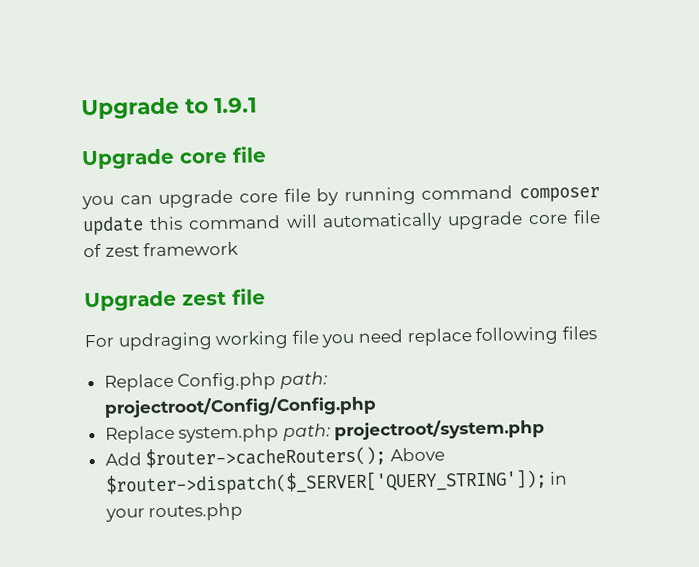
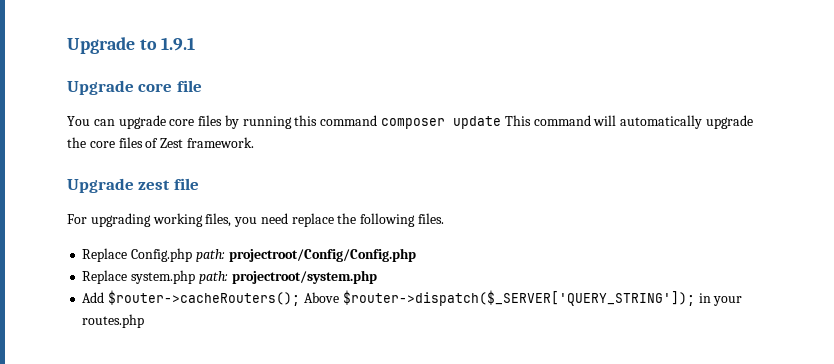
- you can upgrade core file by running command composer update this command will automatically upgrade core file of zest framework
+ You can upgrade core files by running this command composer update This command will automatically upgrade the core files of Zest framework.
  Upgrade zest file
- For updraging working file you need replace following files
+ For upgrading working files, you need replace the following files.

